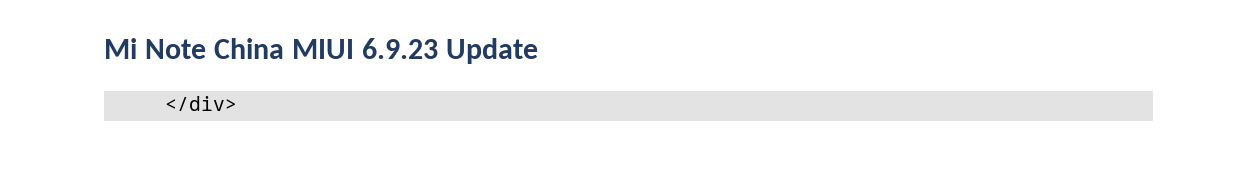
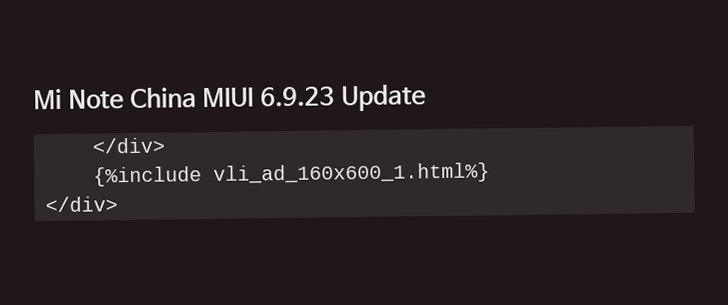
+ {%include vli_ad_160x600_1.html%}
+ </div>

